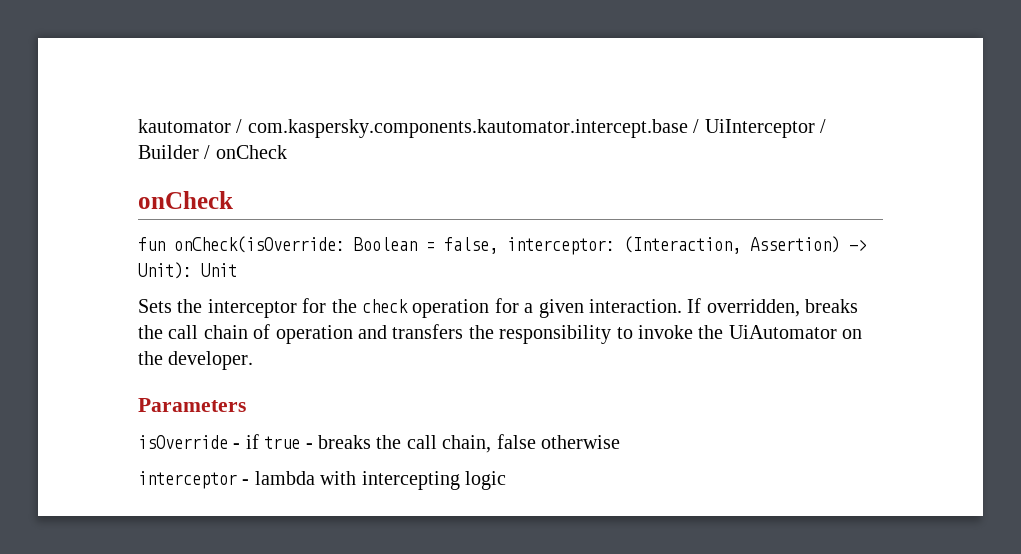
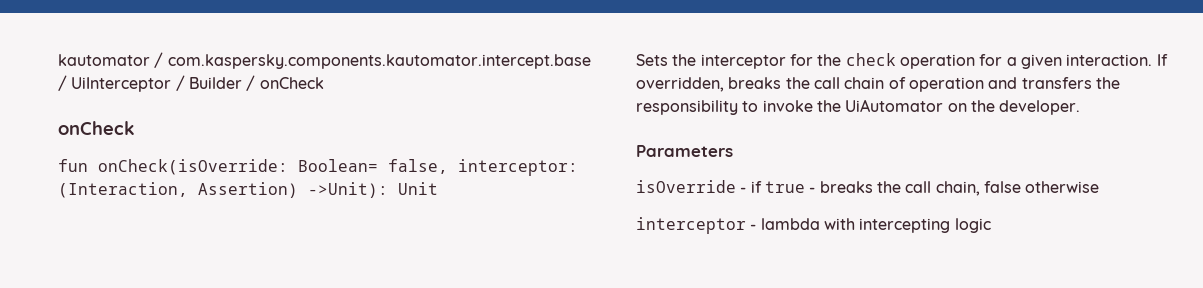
- fun onCheck(isOverride: Boolean = false, interceptor: (Interaction, Assertion) -> Unit): Unit
+ fun onCheck(isOverride: Boolean= false, interceptor: (Interaction, Assertion) ->Unit): Unit

